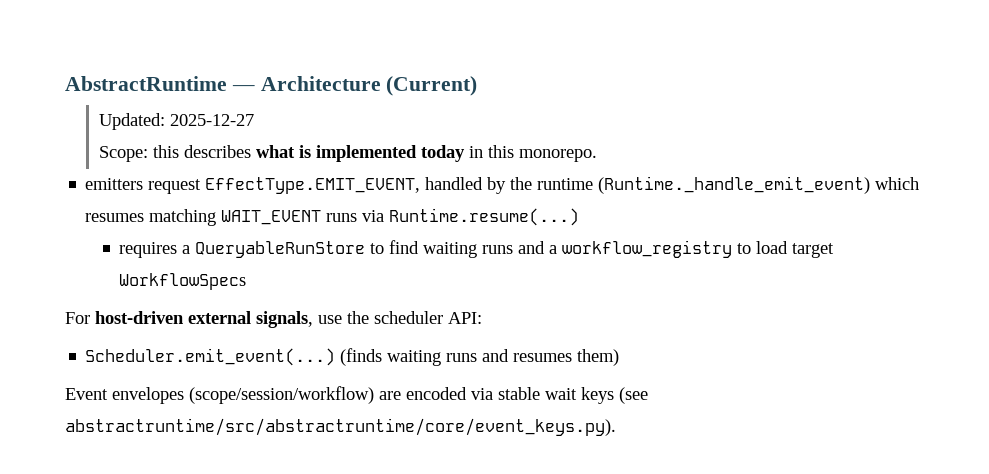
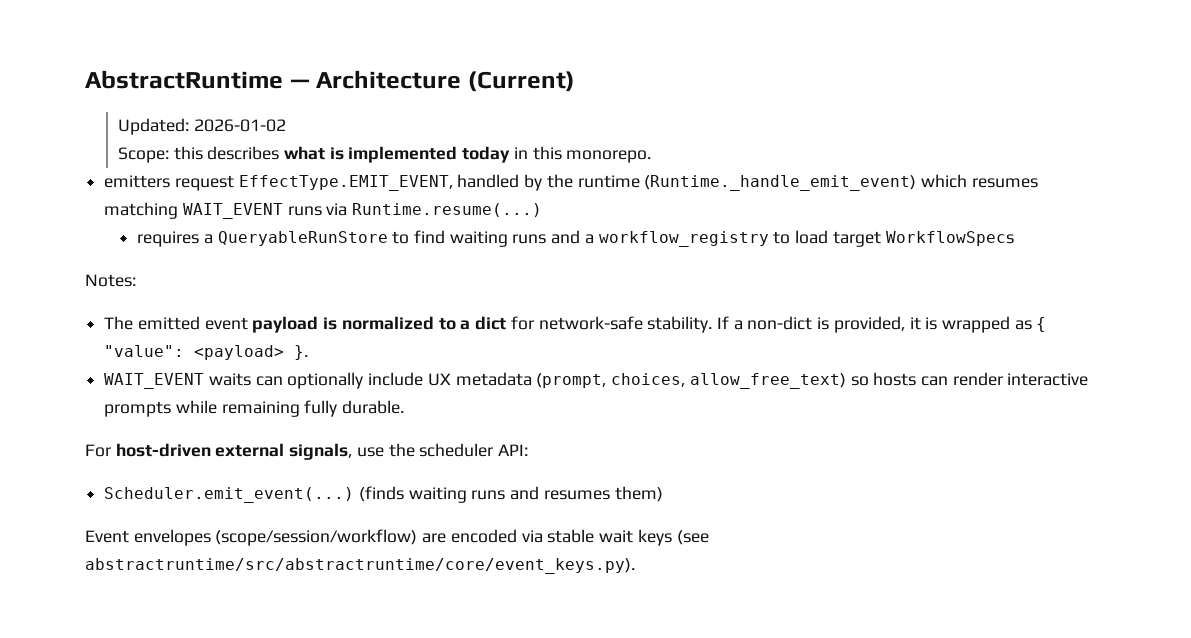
- Updated: 2025-12-27
+ Updated: 2026-01-02
+ Notes:
+ The emitted event payload is normalized to a dict for network-safe stability. If a non-dict is provided, it is wrapped as { "value": <payload> }.
+ WAIT_EVENT waits can optionally include UX metadata (prompt, choices, allow_free_text) so hosts can render interactive prompts while remaining fully durable.

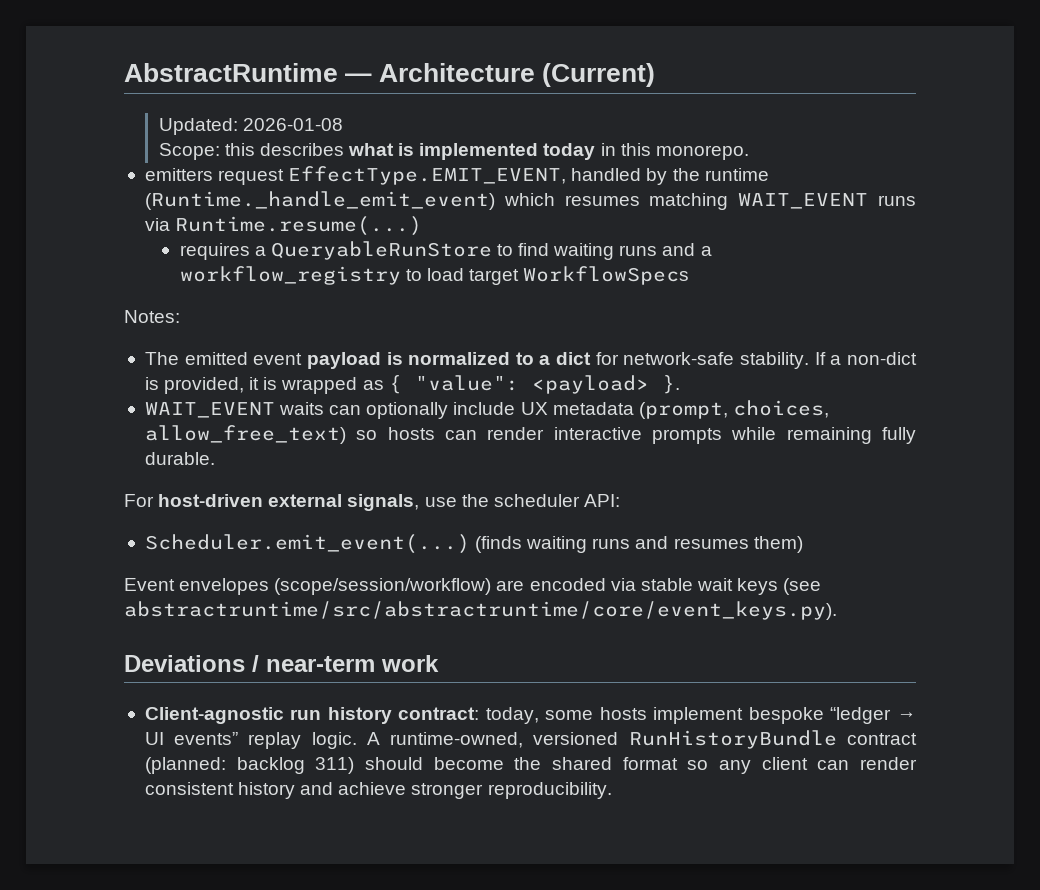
- Updated: 2026-01-02
+ Updated: 2026-01-08
+ Deviations / near-term work
+ Client-agnostic run history contract: today, some hosts implement bespoke “ledger → UI events” replay logic. A runtime-owned, versioned RunHistoryBundle contract (planned: backlog 311) should become the shared format so any client can render consistent history and achieve stronger reproducibility.

